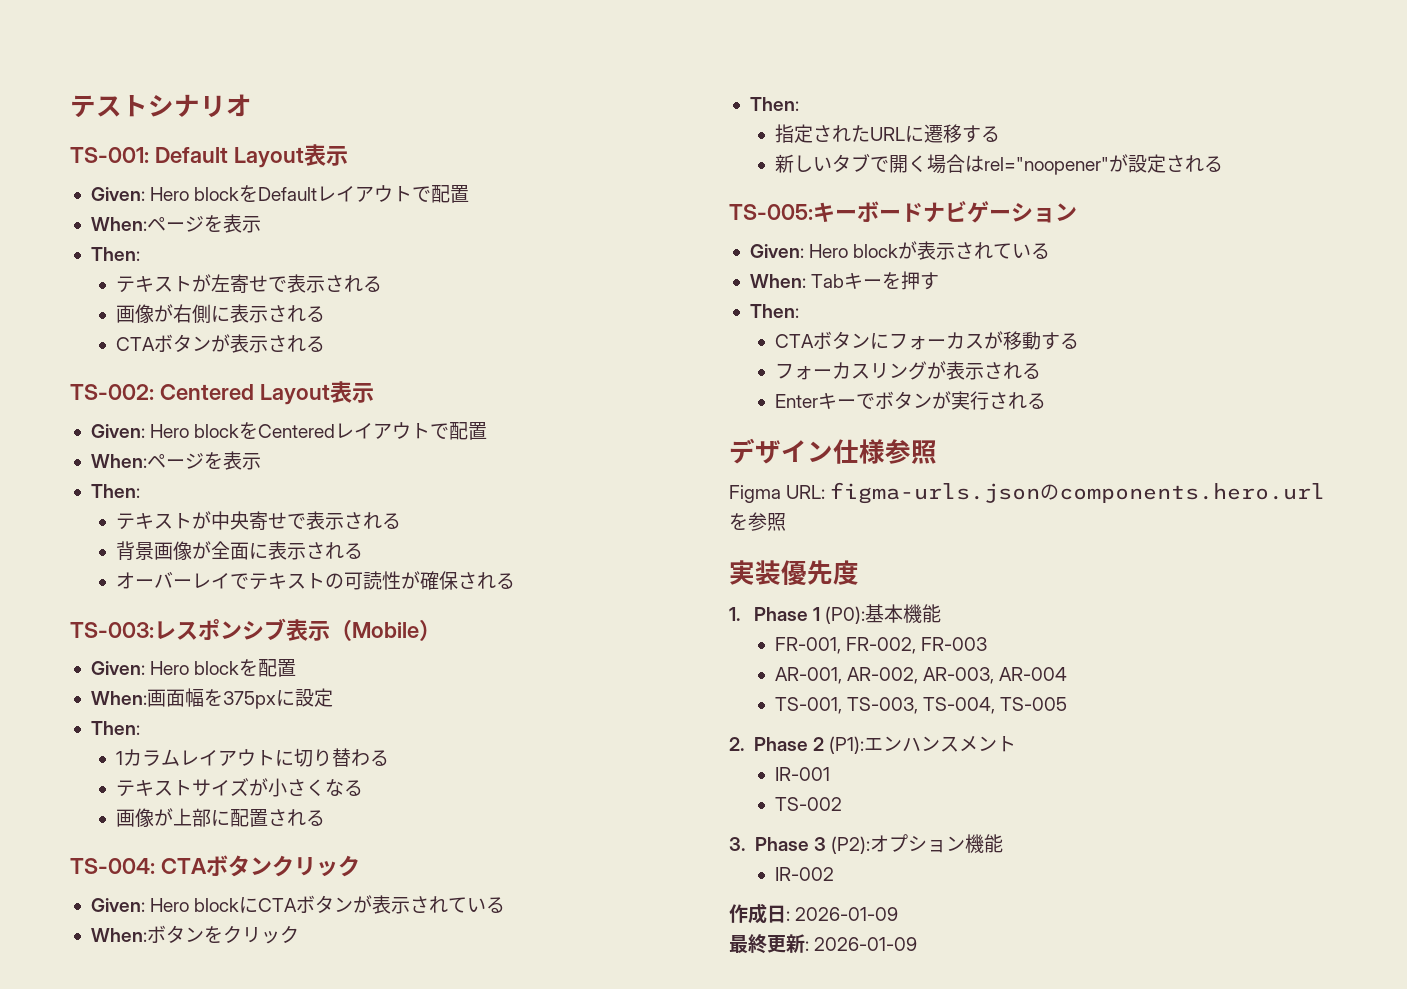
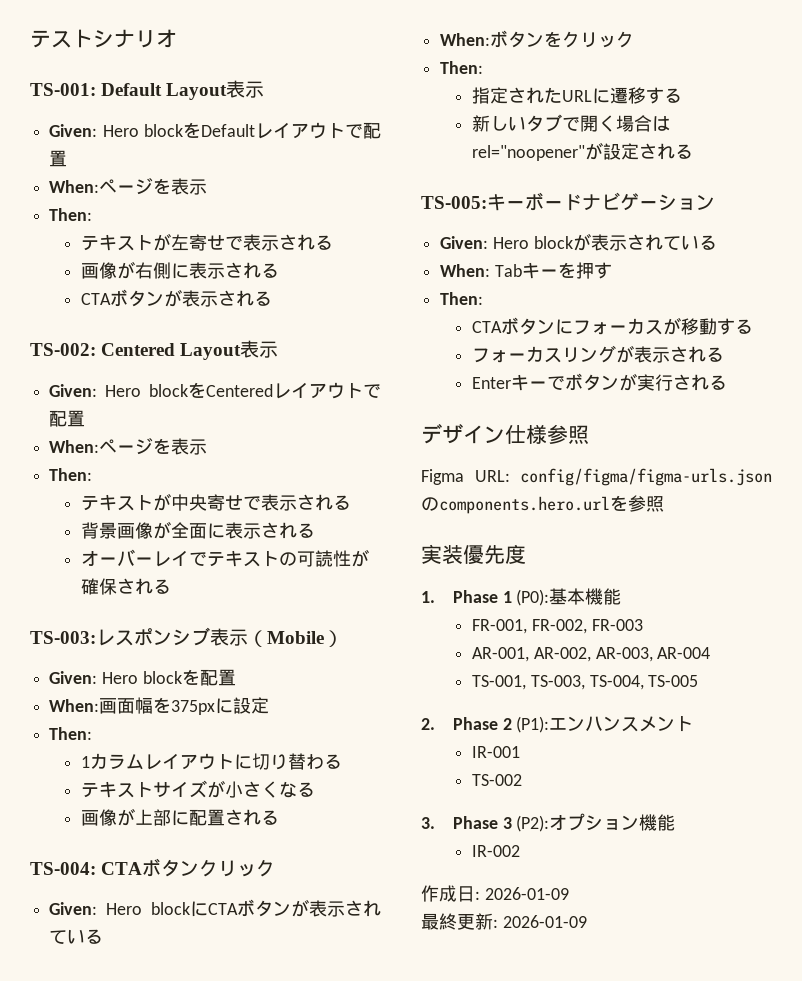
- Figma URL: figma-urls.jsonのcomponents.hero.urlを参照
+ Figma URL: config/figma/figma-urls.jsonのcomponents.hero.urlを参照

